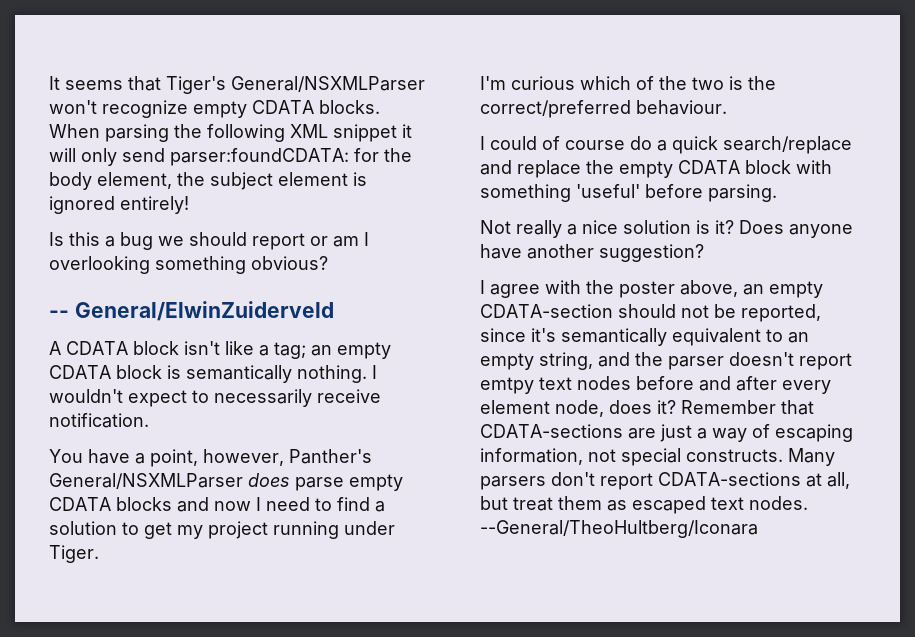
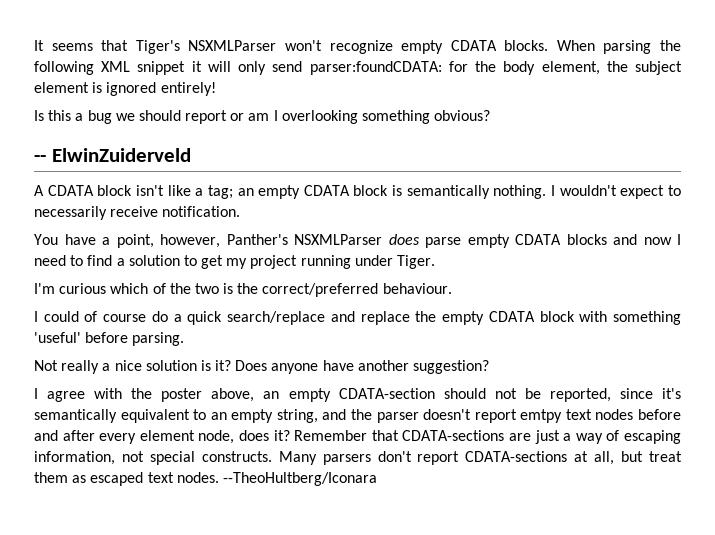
- It seems that Tiger's General/NSXMLParser won't recognize empty CDATA blocks.
+ It seems that Tiger's NSXMLParser won't recognize empty CDATA blocks.
- -- General/ElwinZuiderveld
+ -- ElwinZuiderveld
- You have a point, however, Panther's General/NSXMLParser does parse empty CDATA blocks and now I need to find a solution to get my project running under Tiger.
+ You have a point, however, Panther's NSXMLParser does parse empty CDATA blocks and now I need to find a solution to get my project running under Tiger.
- --General/TheoHultberg/Iconara
+ --TheoHultberg/Iconara

